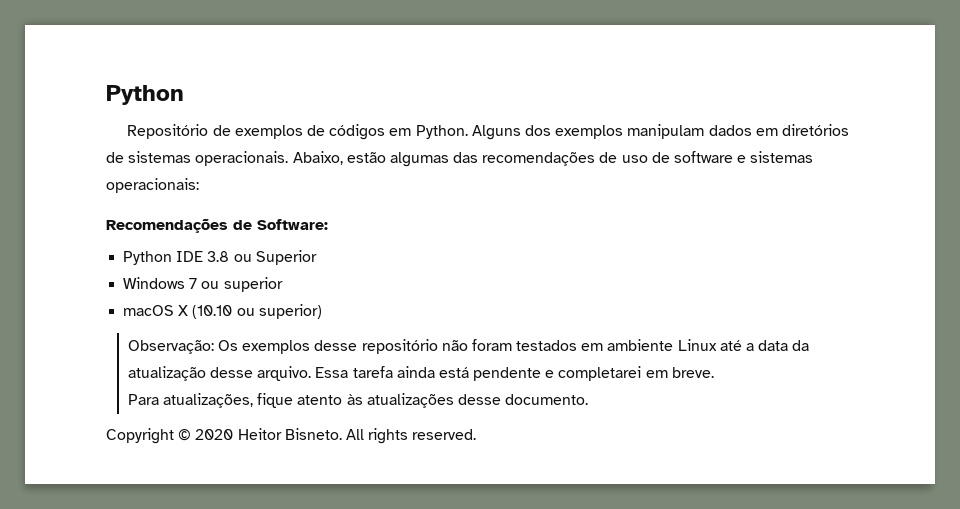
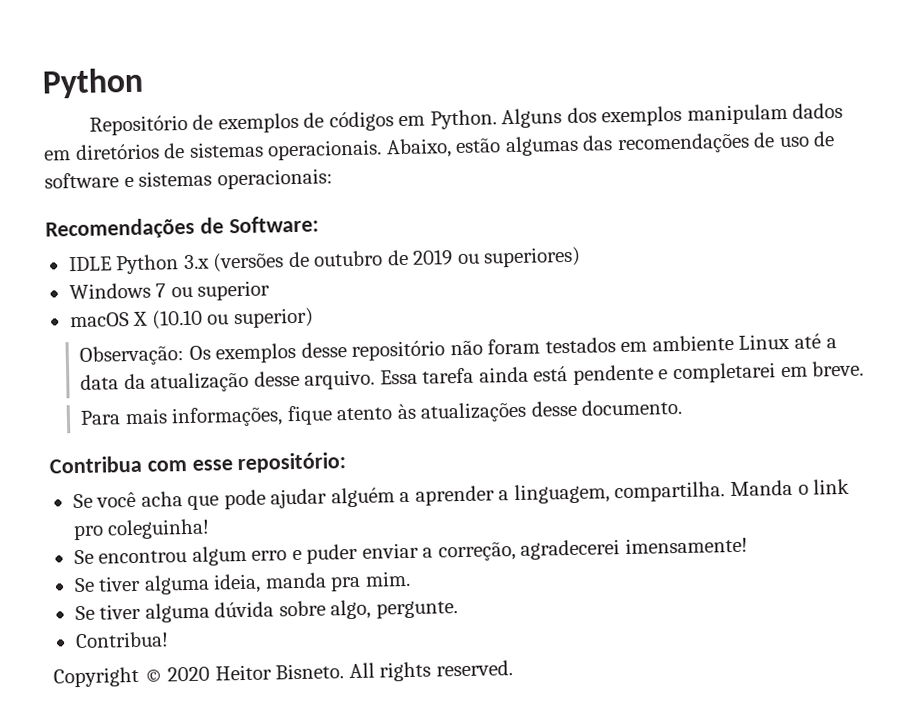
- Python IDE 3.8 ou Superior
+ IDLE Python 3.x (versões de outubro de 2019 ou superiores)
- Para atualizações, fique atento às atualizações desse documento.
+ Para mais informações, fique atento às atualizações desse documento.
+ Contribua com esse repositório:
+ Se você acha que pode ajudar alguém a aprender a linguagem, compartilha. Manda o link pro coleguinha!
+ Se encontrou algum erro e puder enviar a correção, agradecerei imensamente!
+ Se tiver alguma ideia, manda pra mim.
+ Se tiver alguma dúvida sobre algo, pergunte.
+ Contribua!

